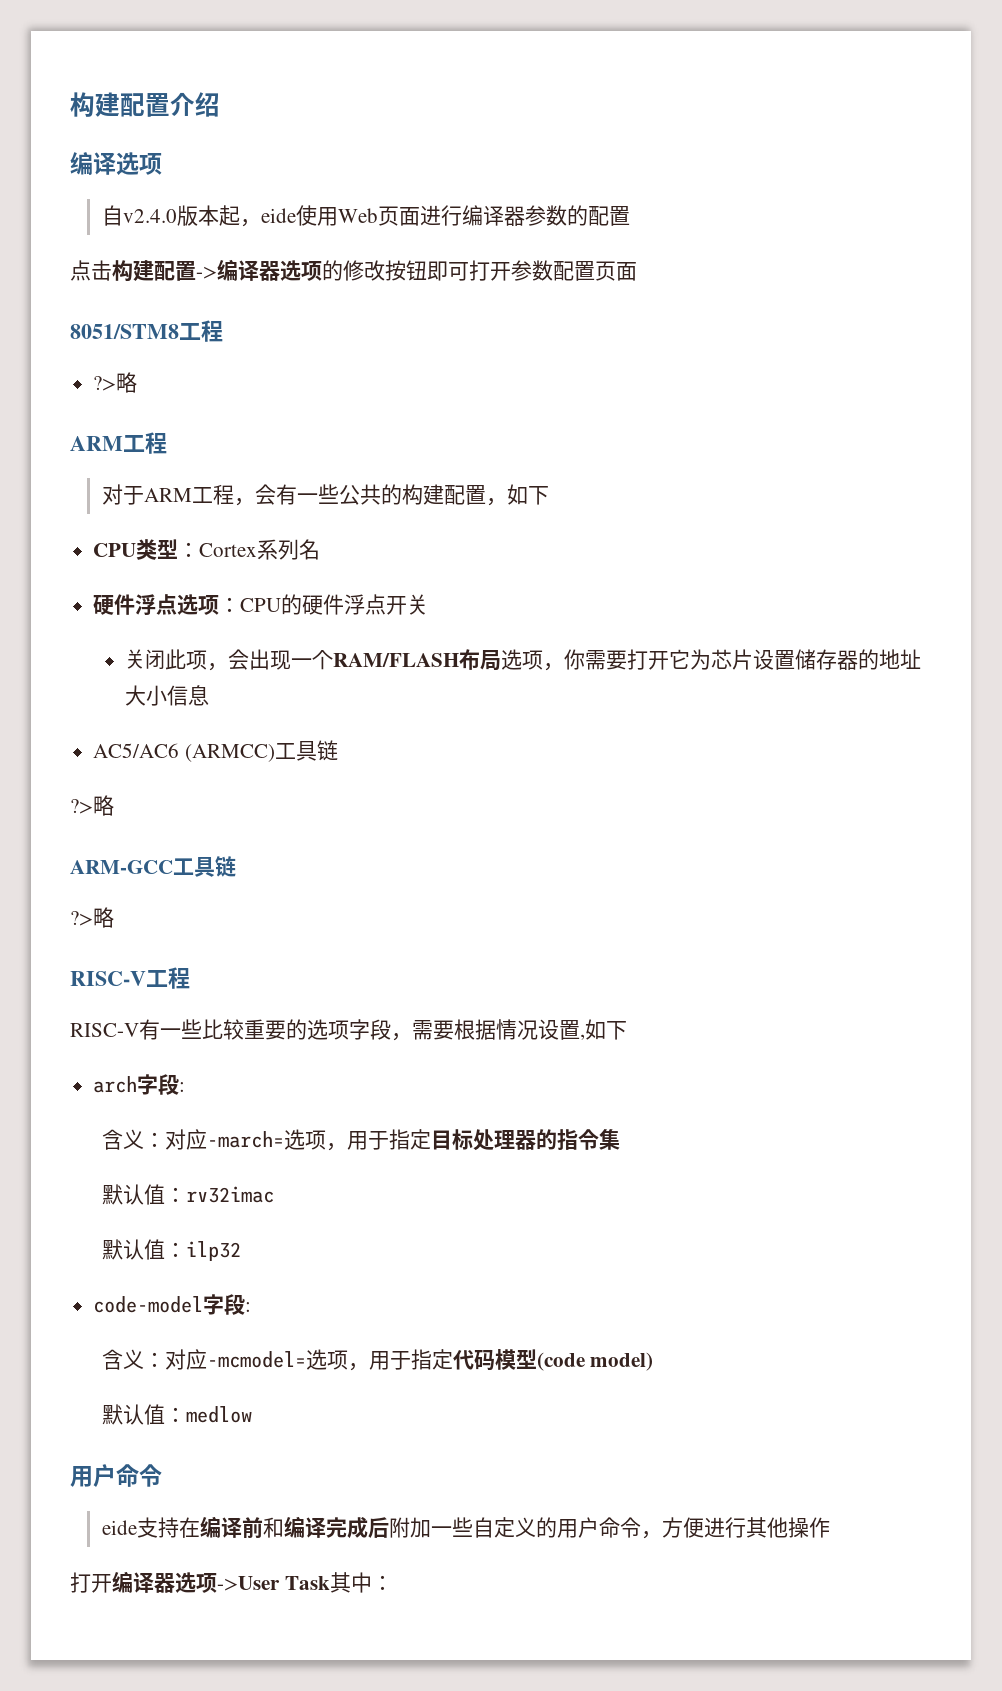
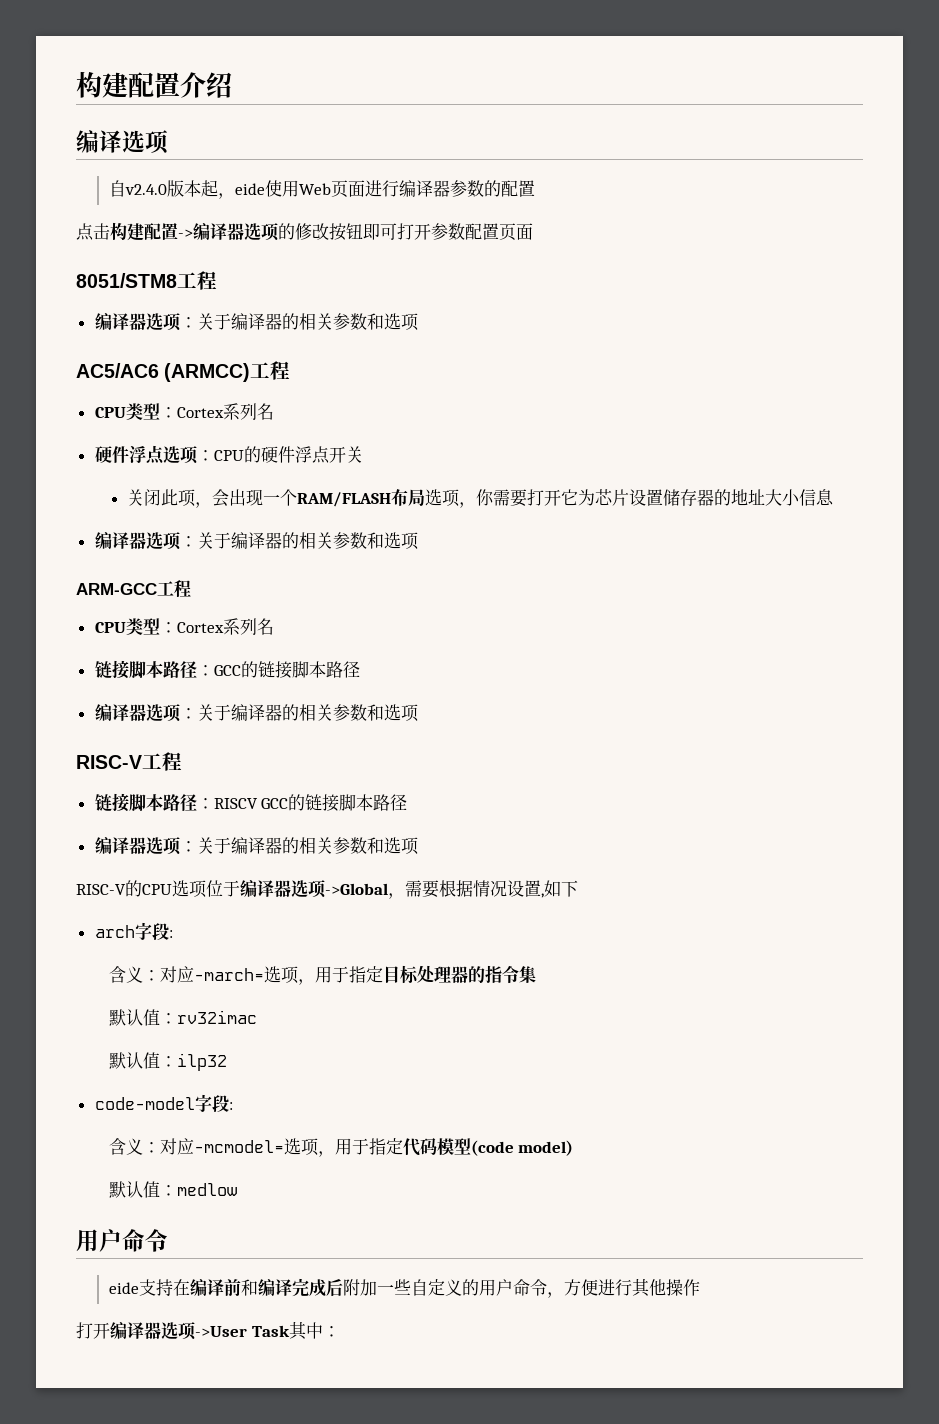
  8051/STM8工程
- ?>略
- ARM工程
- 对于ARM工程，会有一些公共的构建配置，如下
+ 编译器选项：关于编译器的相关参数和选项
+ AC5/AC6 (ARMCC)工程
  关闭此项，会出现一个RAM/FLASH布局选项，你需要打开它为芯片设置储存器的地址大小信息
- AC5/AC6 (ARMCC)工具链
- ?>略
- ARM-GCC工具链
- ?>略
+ 编译器选项：关于编译器的相关参数和选项
+ ARM-GCC工程
+ CPU类型：Cortex系列名
+ 链接脚本路径：GCC的链接脚本路径
+ 编译器选项：关于编译器的相关参数和选项
  RISC-V工程
- RISC-V有一些比较重要的选项字段，需要根据情况设置,如下
+ 链接脚本路径：RISCV GCC的链接脚本路径
+ 编译器选项：关于编译器的相关参数和选项
+ RISC-V的CPU选项位于编译器选项->Global，需要根据情况设置,如下

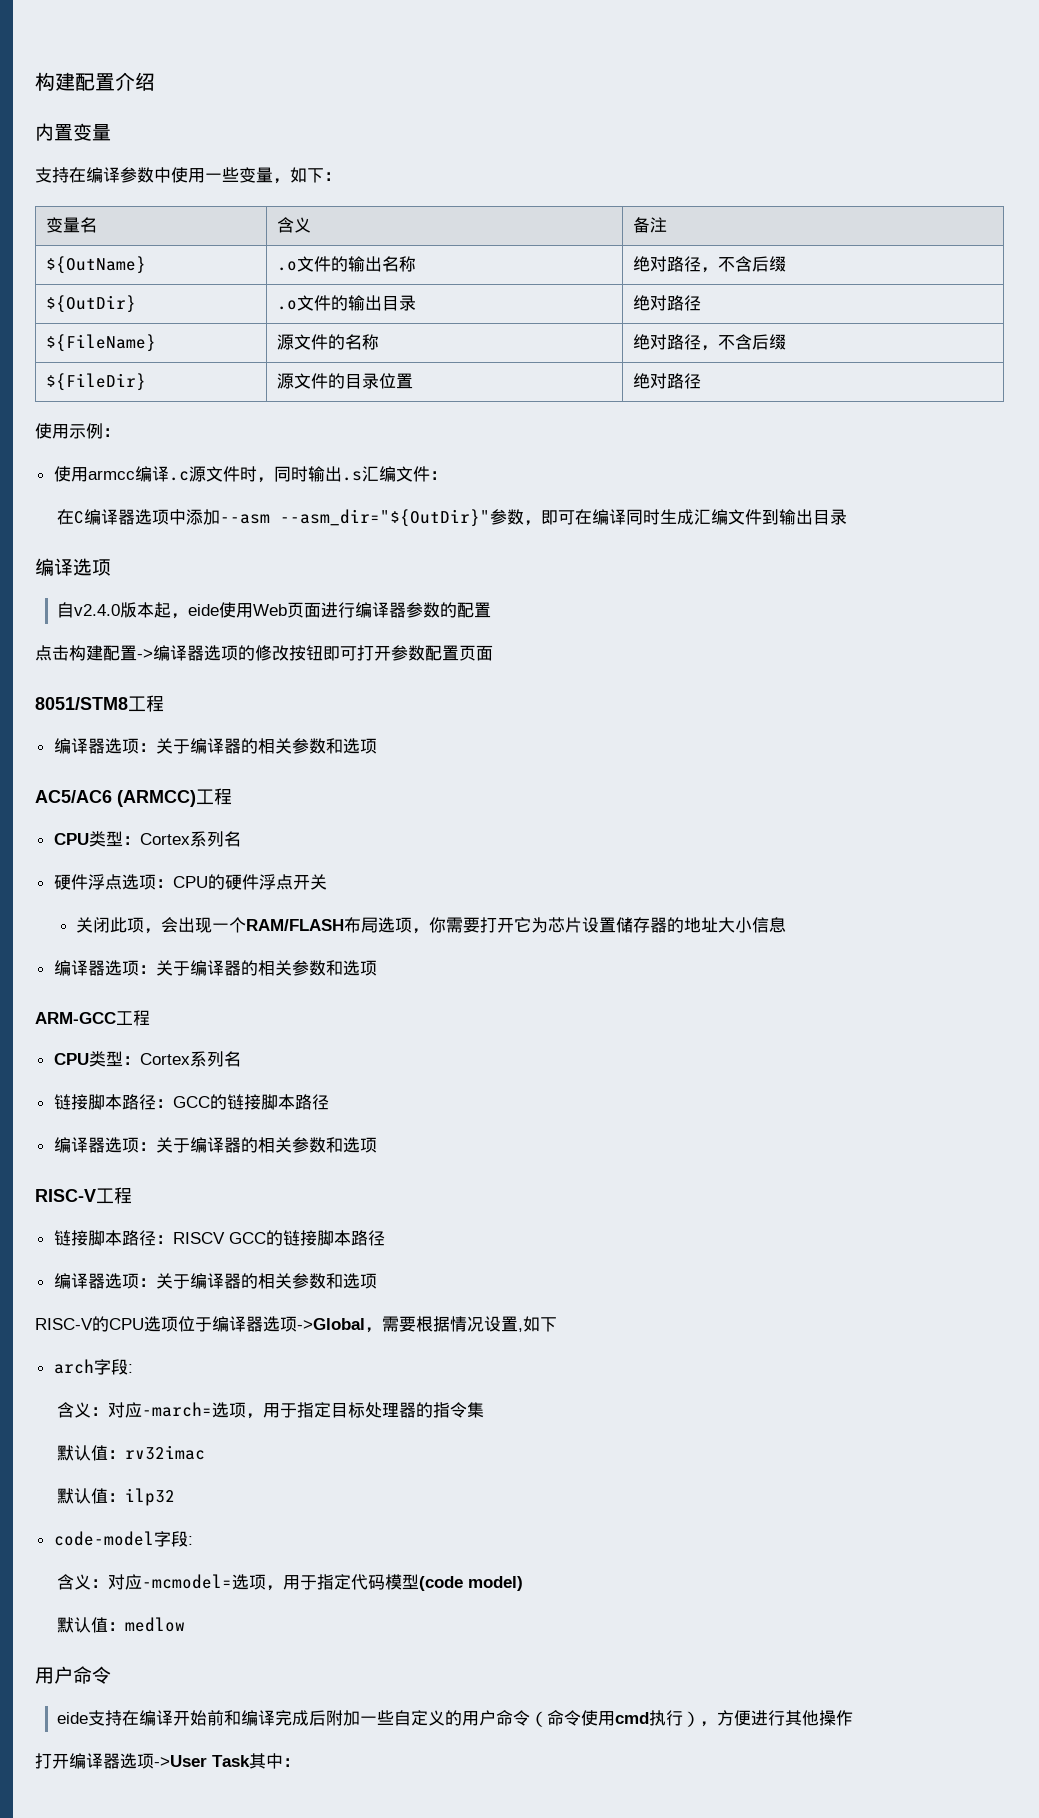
+ 内置变量
+ 支持在编译参数中使用一些变量，如下：
+ 变量名 | 含义 | 备注
+ ${OutName} | .o文件的输出名称 | 绝对路径，不含后缀
+ ${OutDir} | .o文件的输出目录 | 绝对路径
+ ${FileName} | 源文件的名称 | 绝对路径，不含后缀
+ ${FileDir} | 源文件的目录位置 | 绝对路径
+ 使用示例：
+ 使用armcc编译.c源文件时，同时输出.s汇编文件：
+ 在C编译器选项中添加--asm --asm_dir="${OutDir}"参数，即可在编译同时生成汇编文件到输出目录
- eide支持在编译前和编译完成后附加一些自定义的用户命令，方便进行其他操作
+ eide支持在编译开始前和编译完成后附加一些自定义的用户命令（命令使用cmd执行），方便进行其他操作

